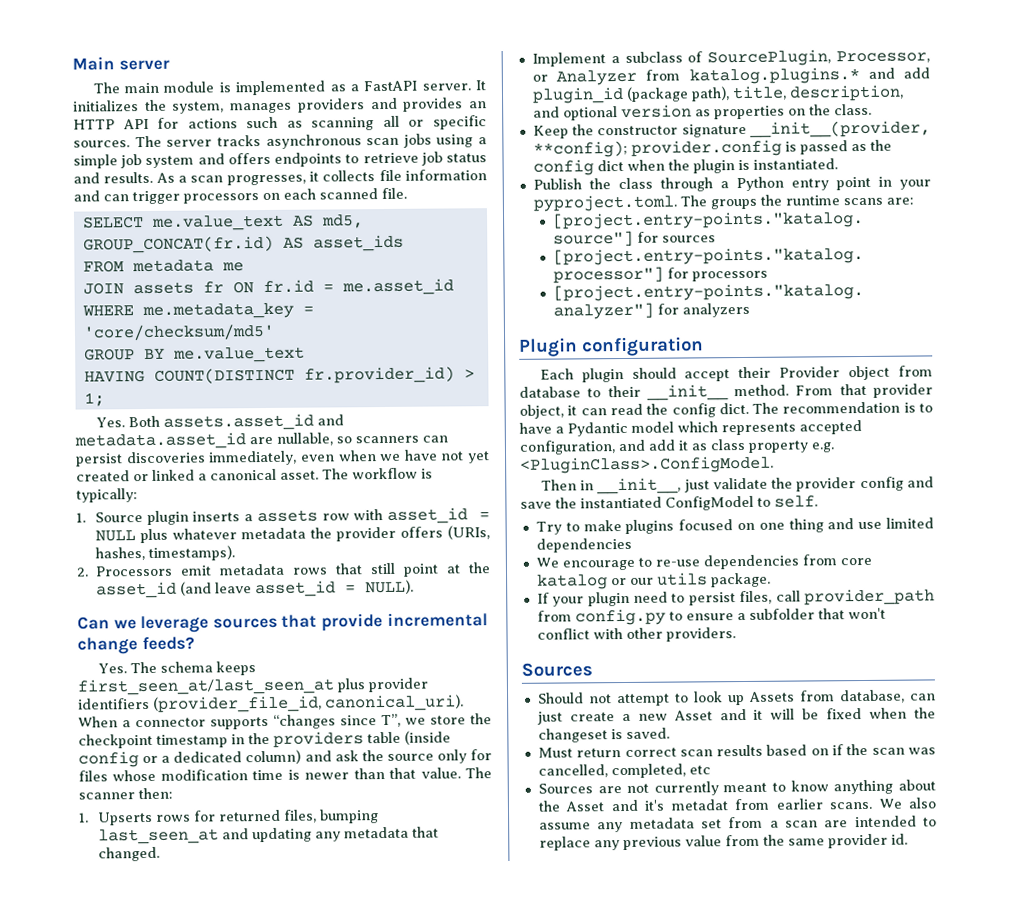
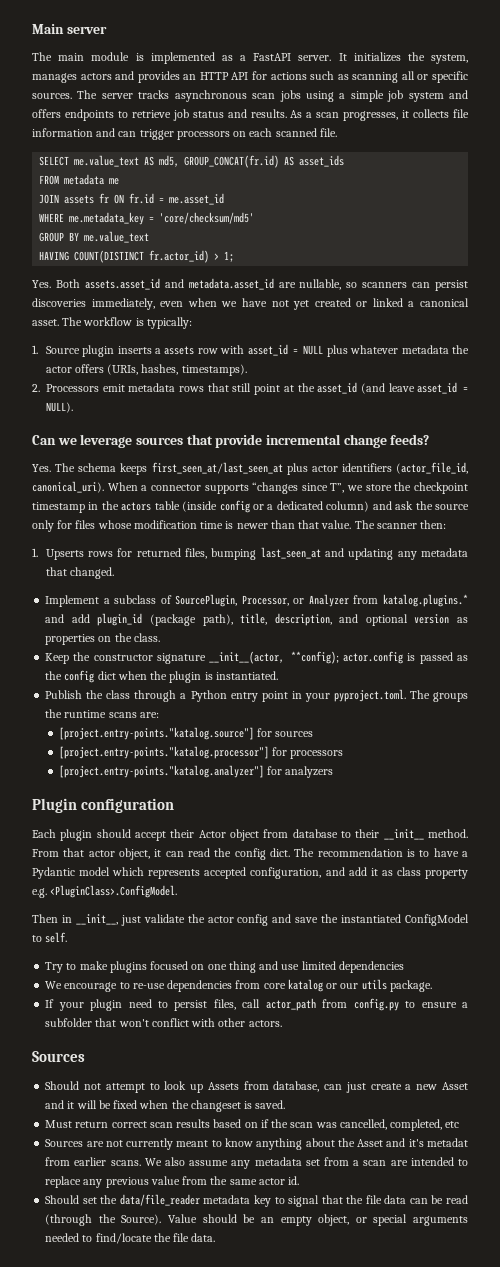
- It initializes the system, manages providers and provides an HTTP API for actions such as scanning all or specific sources.
+ It initializes the system, manages actors and provides an HTTP API for actions such as scanning all or specific sources.
- HAVING COUNT(DISTINCT fr.provider_id) > 1;
+ HAVING COUNT(DISTINCT fr.actor_id) > 1;
- 1. Source plugin inserts a assets row with asset_id = NULL plus whatever metadata the provider offers (URIs, hashes, timestamps).
+ 1. Source plugin inserts a assets row with asset_id = NULL plus whatever metadata the actor offers (URIs, hashes, timestamps).
- Yes. The schema keeps first_seen_at/last_seen_at plus provider identifiers (provider_file_id, canonical_uri).
+ Yes. The schema keeps first_seen_at/last_seen_at plus actor identifiers (actor_file_id, canonical_uri).
- When a connector supports “changes since T”, we store the checkpoint timestamp in the providers table (inside config or a dedicated column) and ask the source only for files whose modification time is newer than that value.
+ When a connector supports “changes since T”, we store the checkpoint timestamp in the actors table (inside config or a dedicated column) and ask the source only for files whose modification time is newer than that value.
- Keep the constructor signature __init__(provider, **config); provider.config is passed as the config dict when the plugin is instantiated.
+ Keep the constructor signature __init__(actor, **config); actor.config is passed as the config dict when the plugin is instantiated.
- Each plugin should accept their Provider object from database to their __init__ method.
+ Each plugin should accept their Actor object from database to their __init__ method.
- From that provider object, it can read the config dict.
+ From that actor object, it can read the config dict.
- Then in __init__, just validate the provider config and save the instantiated ConfigModel to self.
+ Then in __init__, just validate the actor config and save the instantiated ConfigModel to self.
- If your plugin need to persist files, call provider_path from config.py to ensure a subfolder that won't conflict with other providers.
+ If your plugin need to persist files, call actor_path from config.py to ensure a subfolder that won't conflict with other actors.
- We also assume any metadata set from a scan are intended to replace any previous value from the same provider id.
+ We also assume any metadata set from a scan are intended to replace any previous value from the same actor id.
+ Should set the data/file_reader metadata key to signal that the file data can be read (through the Source). Value should be an empty object, or special arguments needed to find/locate the file data.

